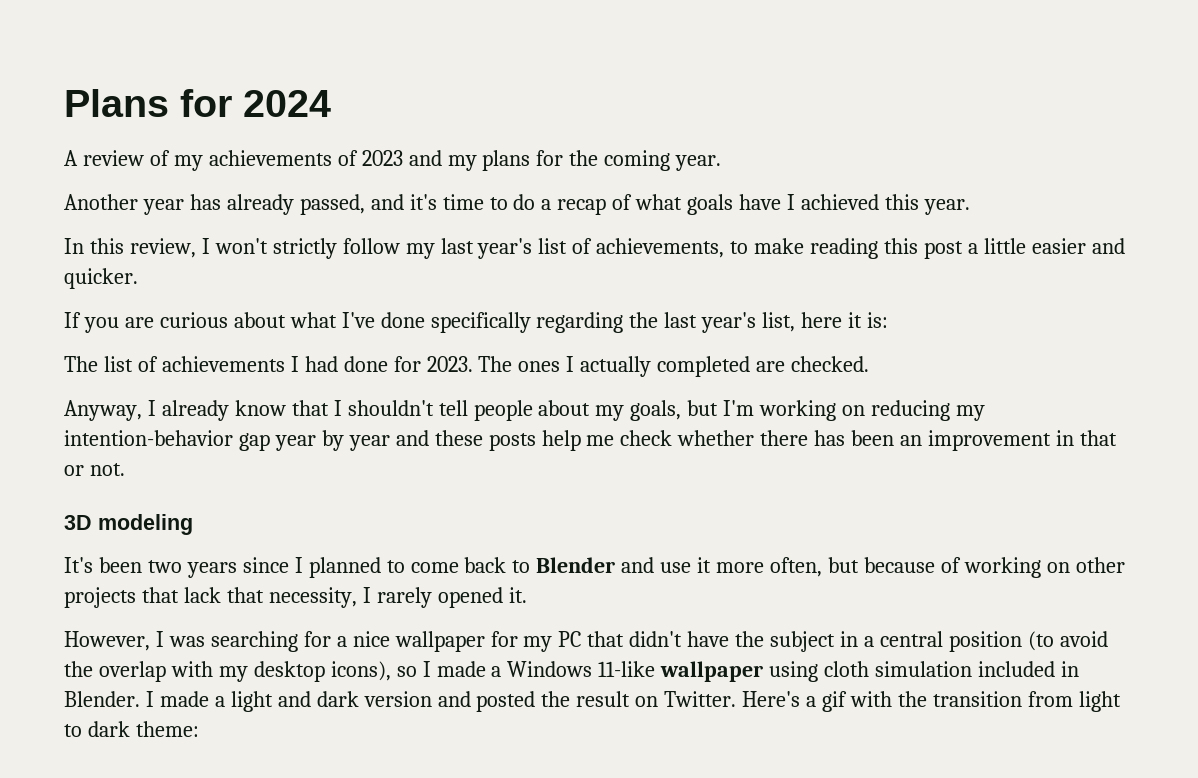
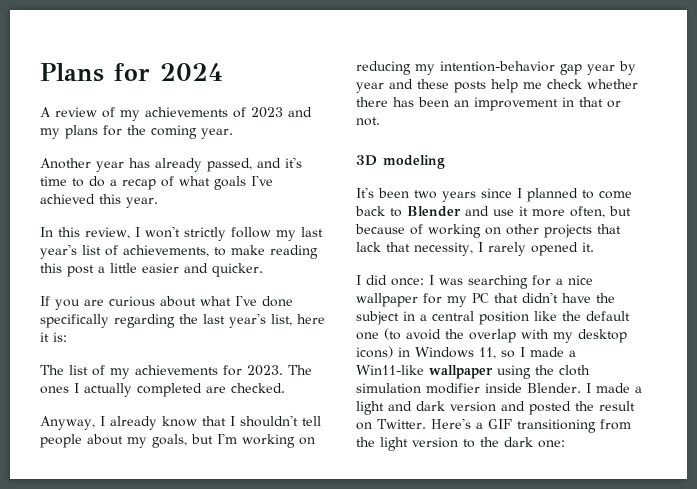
- Another year has already passed, and it's time to do a recap of what goals have I achieved this year.
+ Another year has already passed, and it's time to do a recap of what goals I've achieved this year.
- The list of achievements I had done for 2023.
+ The list of my achievements for 2023.
- However, I was searching for a nice wallpaper for my PC that didn't have the subject in a central position (to avoid the overlap with my desktop icons), so I made a Windows 11-like wallpaper using cloth simulation included in Blender.
+ I did once: I was searching for a nice wallpaper for my PC that didn't have the subject in a central position like the default one (to avoid the overlap with my desktop icons) in Windows 11, so I made a Win11-like wallpaper using the cloth simulation modifier inside Blender.
- Here's a gif with the transition from light to dark theme:
+ Here's a GIF transitioning from the light version to the dark one:

